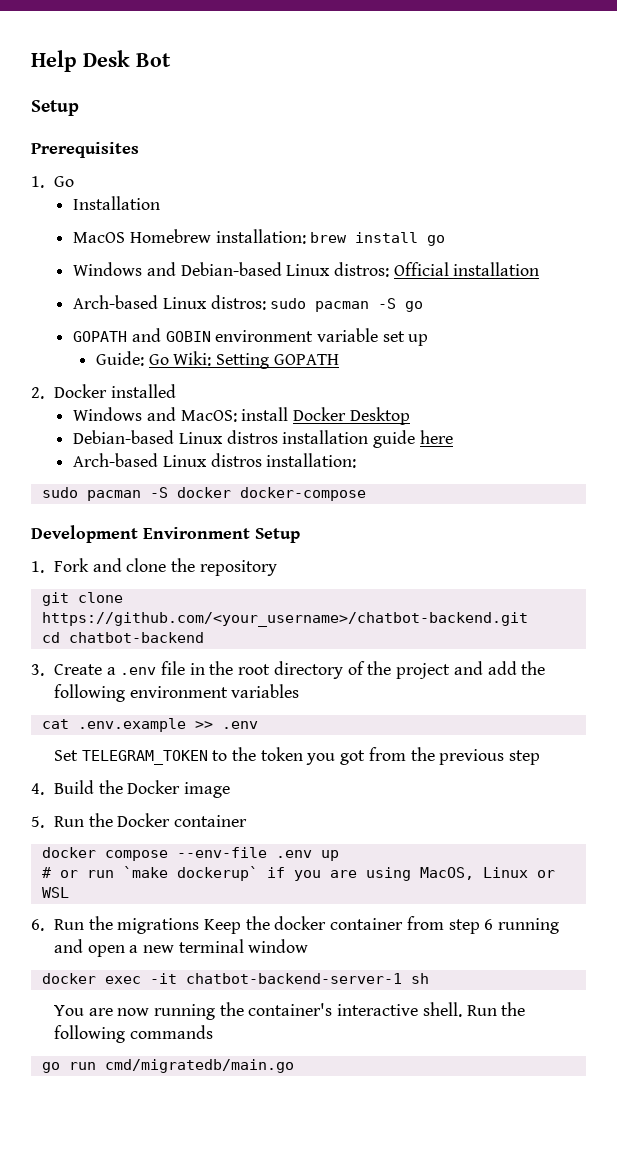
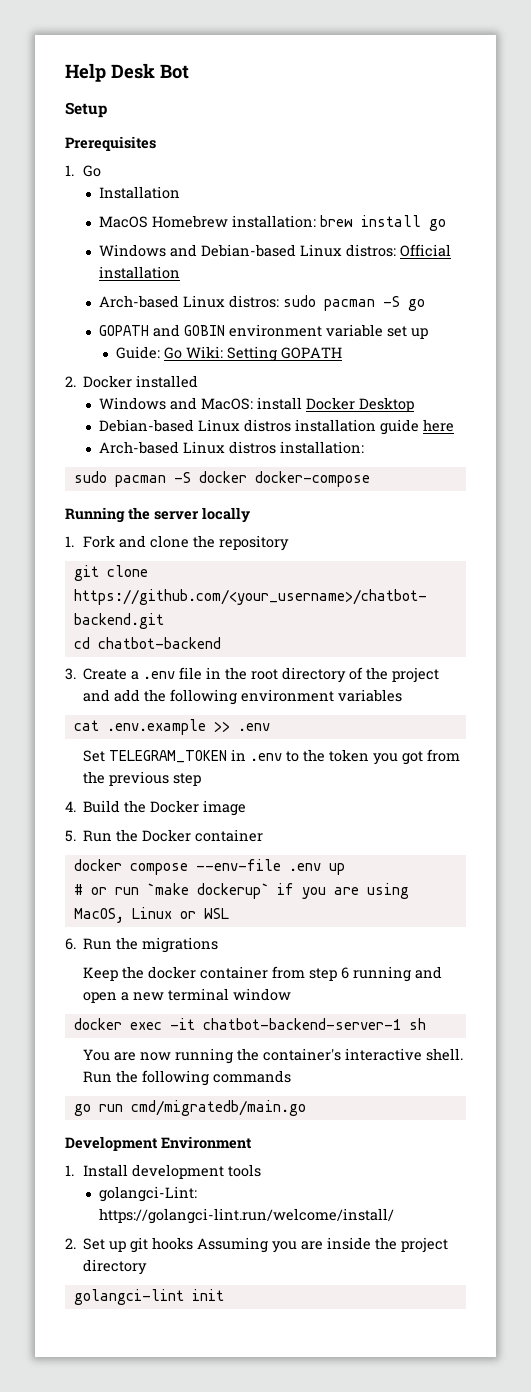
- Development Environment Setup
+ Running the server locally
- Set TELEGRAM_TOKEN to the token you got from the previous step
+ Set TELEGRAM_TOKEN in .env to the token you got from the previous step
- 6. Run the migrations Keep the docker container from step 6 running and open a new terminal window
+ 6. Run the migrations
+ Keep the docker container from step 6 running and open a new terminal window
+ Development Environment
+ 1. Install development tools
+ golangci-Lint: https://golangci-lint.run/welcome/install/
+ 2. Set up git hooks Assuming you are inside the project directory
+ golangci-lint init

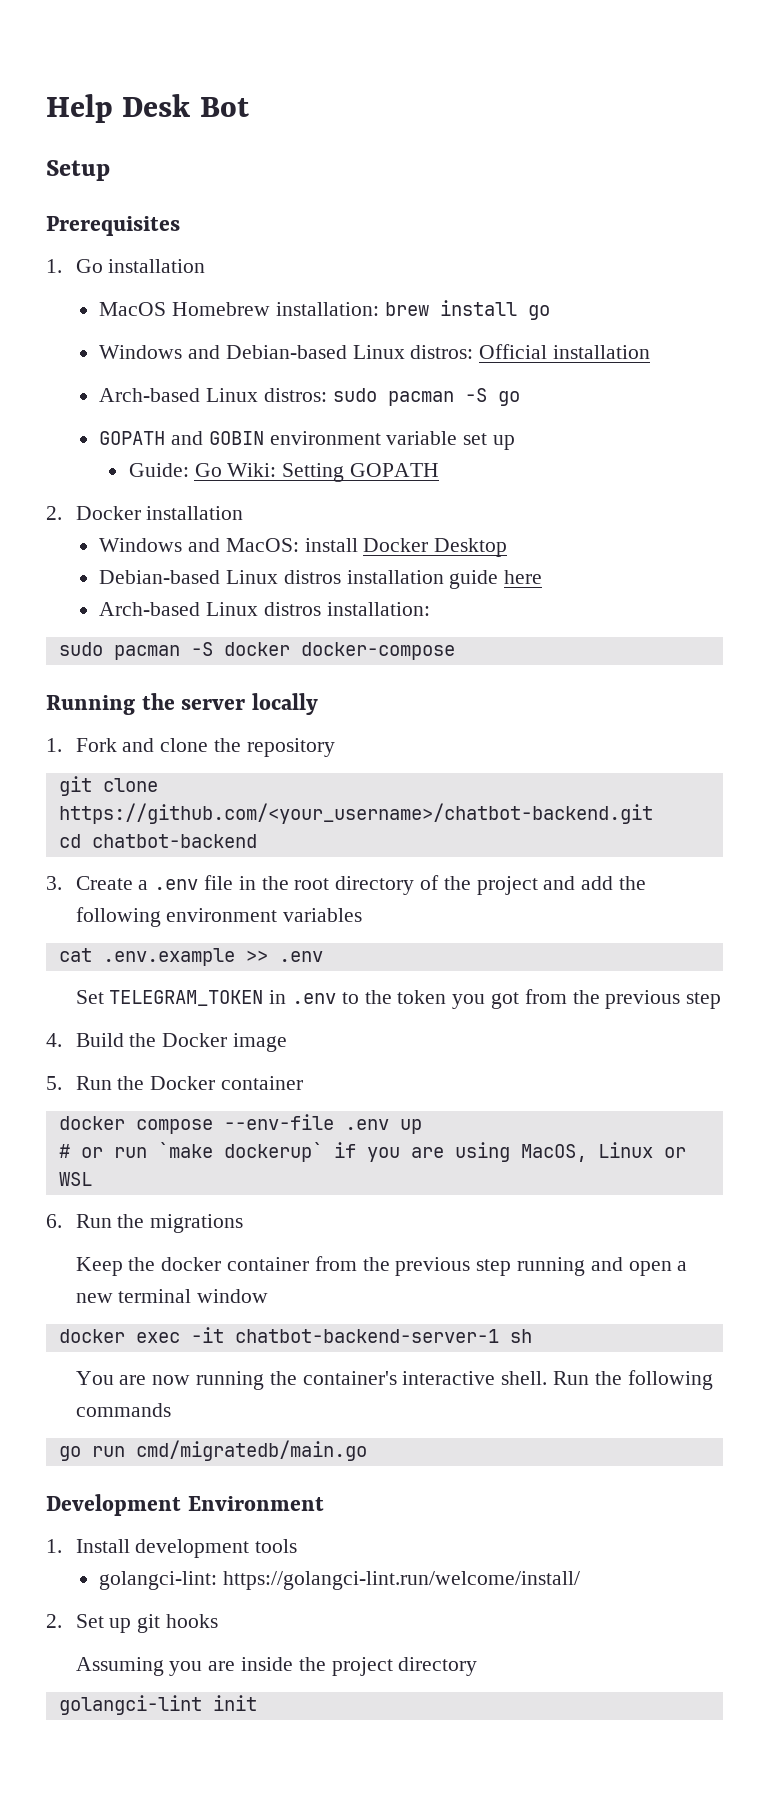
- 1. Go
- Installation
+ 1. Go installation
- 2. Docker installed
+ 2. Docker installation
- Keep the docker container from step 6 running and open a new terminal window
+ Keep the docker container from the previous step running and open a new terminal window
- golangci-Lint: https://golangci-lint.run/welcome/install/
+ golangci-lint: https://golangci-lint.run/welcome/install/
- 2. Set up git hooks Assuming you are inside the project directory
+ 2. Set up git hooks
+ Assuming you are inside the project directory

